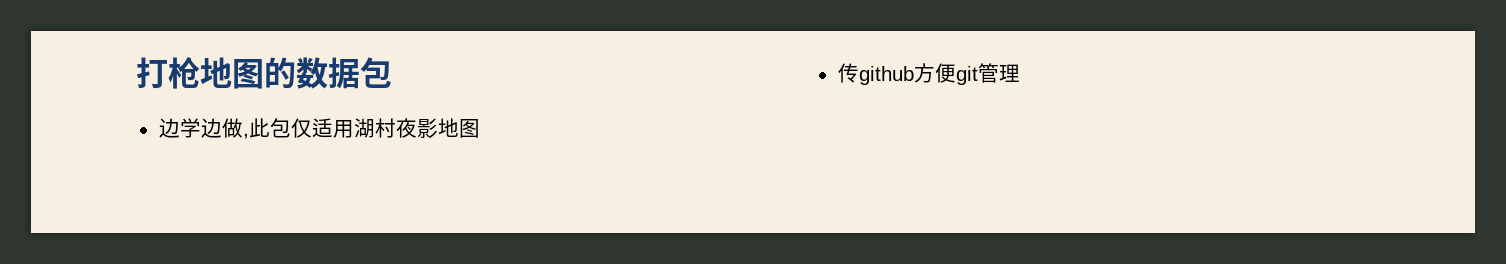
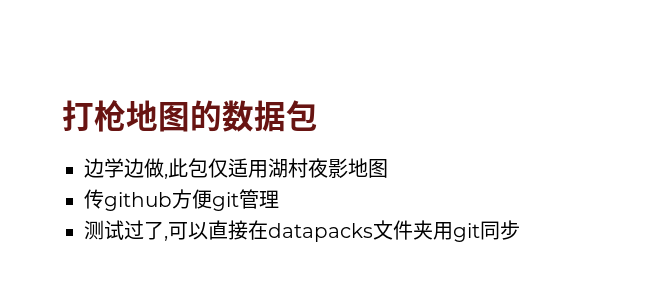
+ 测试过了,可以直接在datapacks文件夹用git同步

